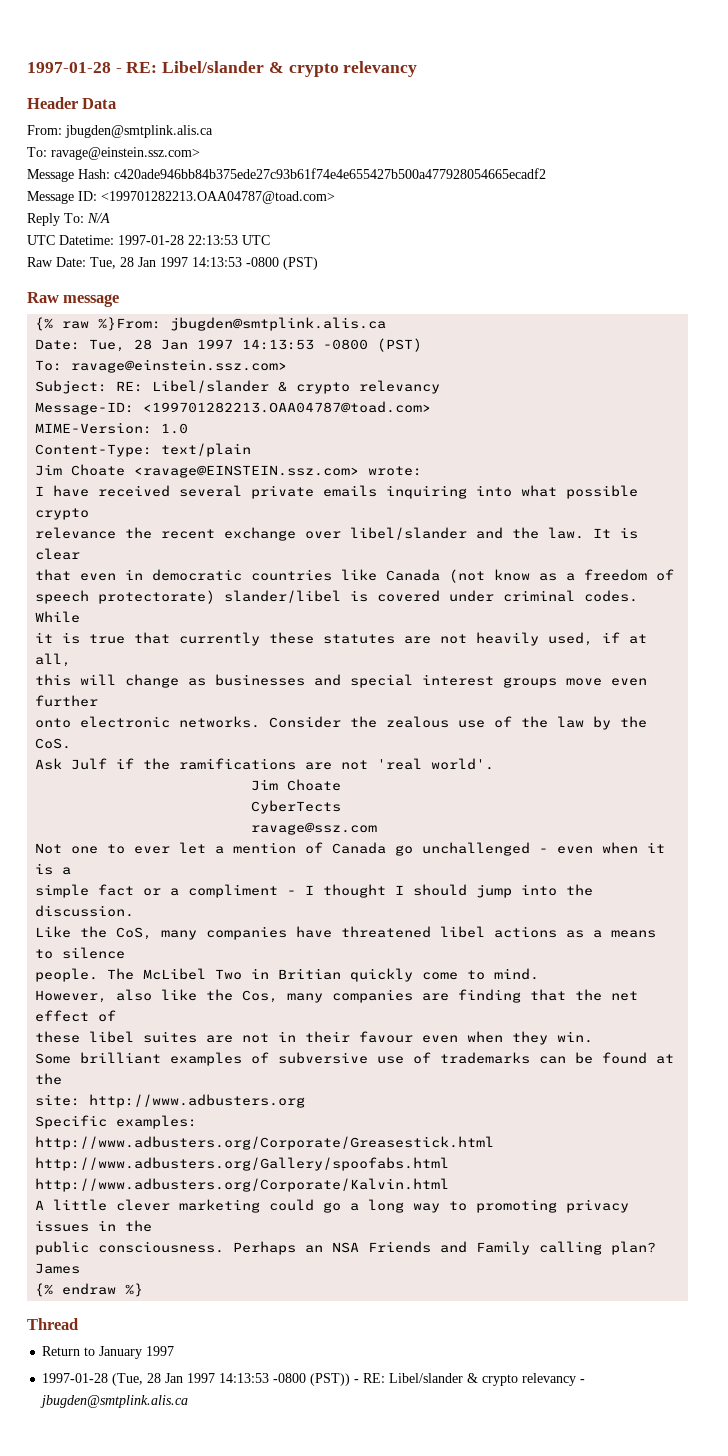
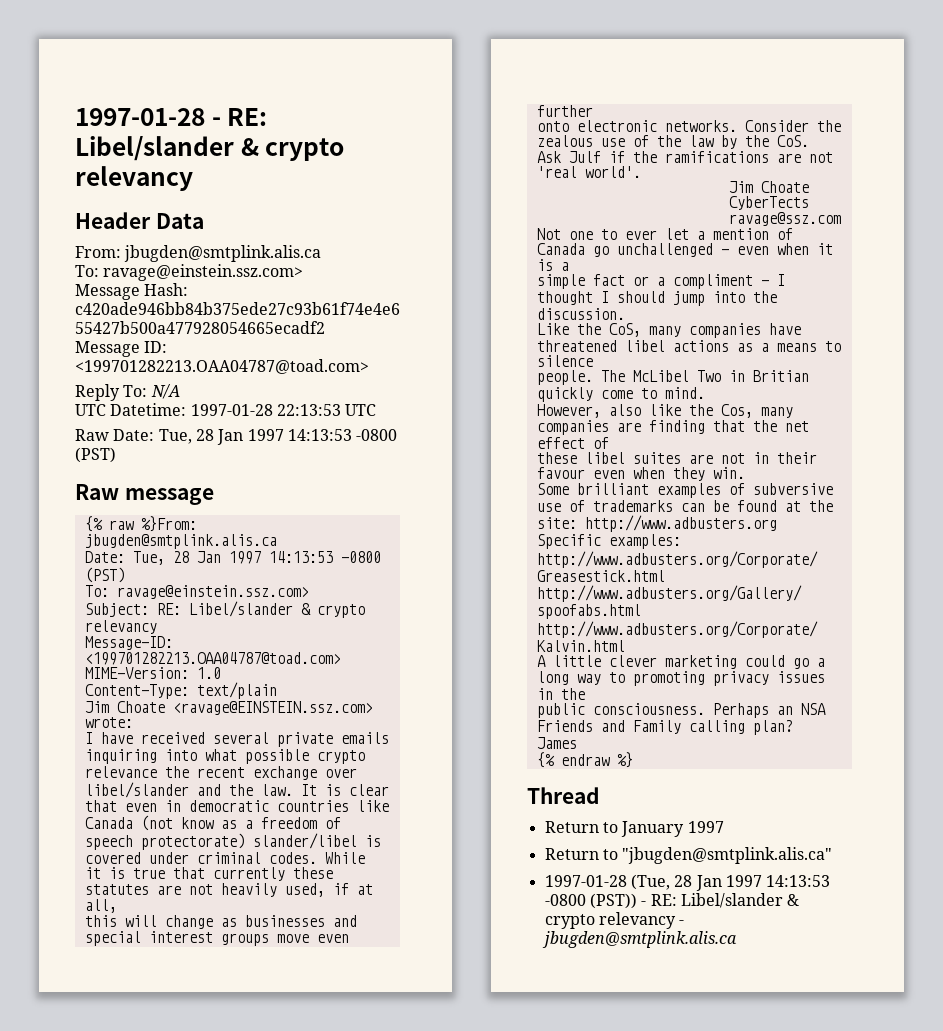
+ Return to "jbugden@smtplink.alis.ca"

